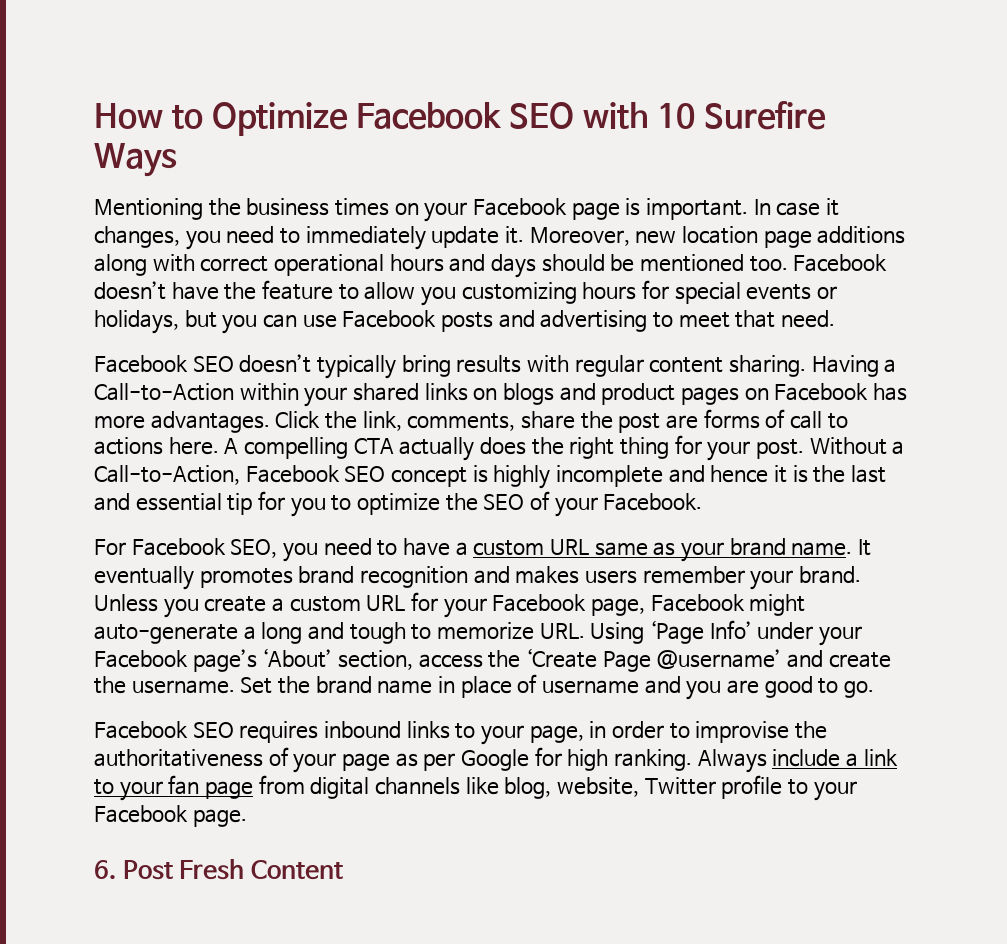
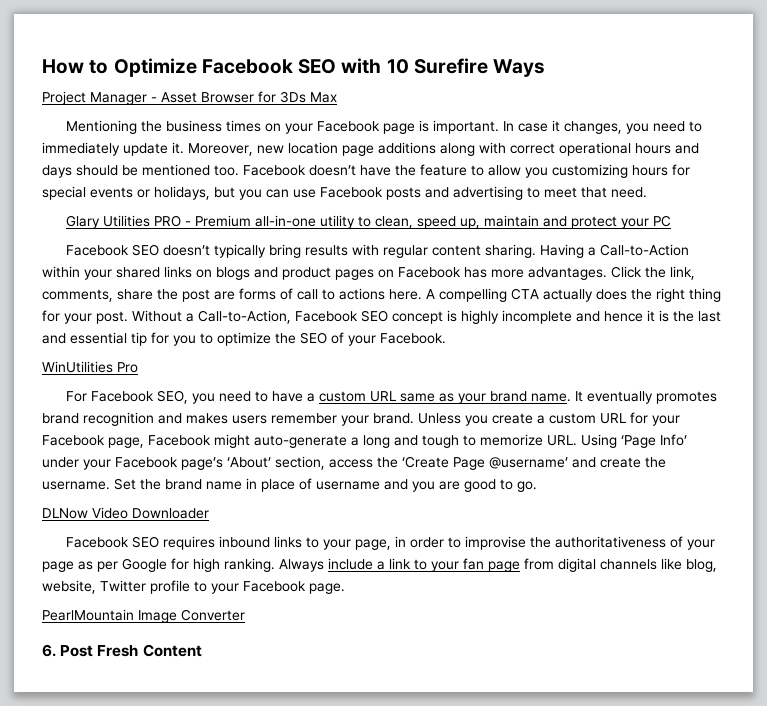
+ Project Manager - Asset Browser for 3Ds Max
+ Glary Utilities PRO - Premium all-in-one utility to clean, speed up, maintain and protect your PC
+ WinUtilities Pro
+ DLNow Video Downloader
+ PearlMountain Image Converter

